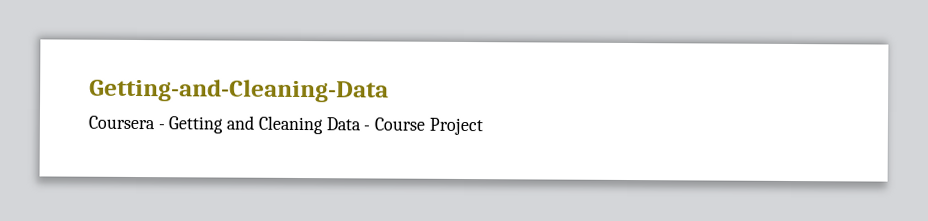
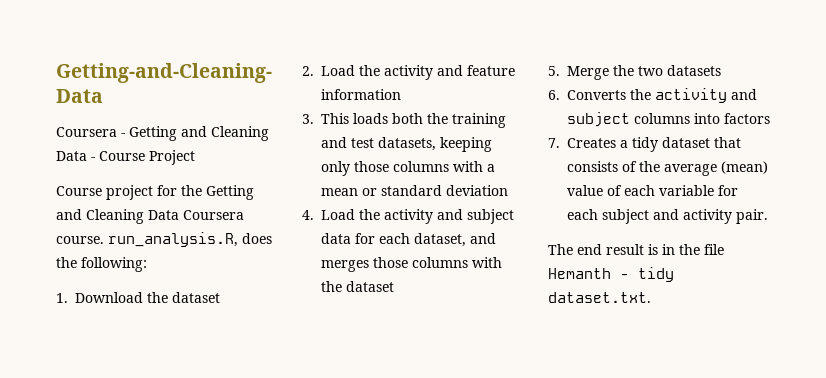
+ Course project for the Getting and Cleaning Data Coursera course. run_analysis.R, does the following:
+ 1. Download the dataset
+ 2. Load the activity and feature information
+ 3. This loads both the training and test datasets, keeping only those columns with a mean or standard deviation
+ 4. Load the activity and subject data for each dataset, and merges those columns with the dataset
+ 5. Merge the two datasets
+ 6. Converts the activity and subject columns into factors
+ 7. Creates a tidy dataset that consists of the average (mean) value of each variable for each subject and activity pair.
+ The end result is in the file Hemanth - tidy dataset.txt.

